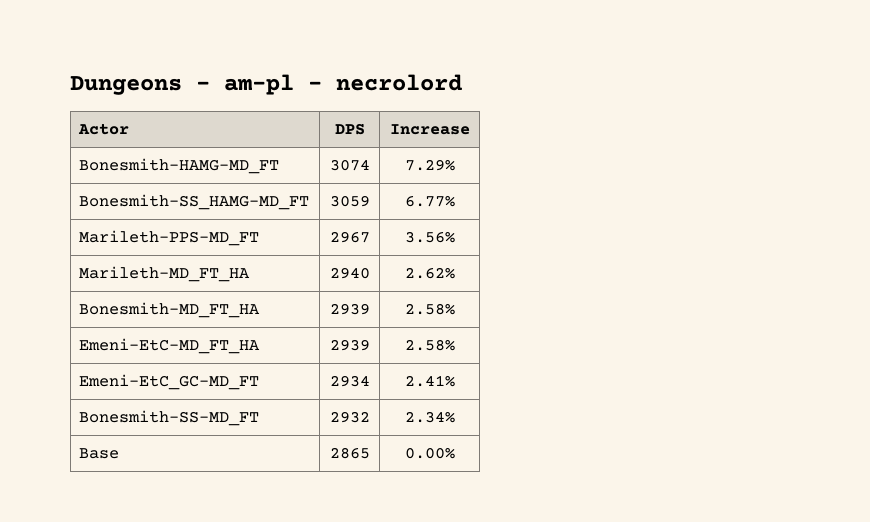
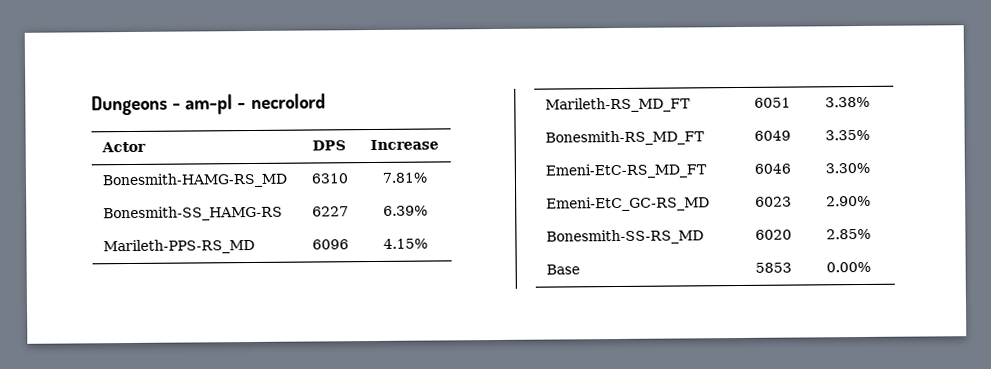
- Bonesmith-HAMG-MD_FT | 3074 | 7.29%
- Bonesmith-SS_HAMG-MD_FT | 3059 | 6.77%
- Marileth-PPS-MD_FT | 2967 | 3.56%
- Marileth-MD_FT_HA | 2940 | 2.62%
- Bonesmith-MD_FT_HA | 2939 | 2.58%
- Emeni-EtC-MD_FT_HA | 2939 | 2.58%
- Emeni-EtC_GC-MD_FT | 2934 | 2.41%
- Bonesmith-SS-MD_FT | 2932 | 2.34%
+ Bonesmith-HAMG-RS_MD | 6310 | 7.81%
+ Bonesmith-SS_HAMG-RS | 6227 | 6.39%
+ Marileth-PPS-RS_MD | 6096 | 4.15%
+ Marileth-RS_MD_FT | 6051 | 3.38%
+ Bonesmith-RS_MD_FT | 6049 | 3.35%
+ Emeni-EtC-RS_MD_FT | 6046 | 3.30%
+ Emeni-EtC_GC-RS_MD | 6023 | 2.90%
+ Bonesmith-SS-RS_MD | 6020 | 2.85%
- Base | 2865 | 0.00%
+ Base | 5853 | 0.00%

